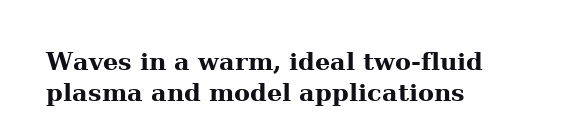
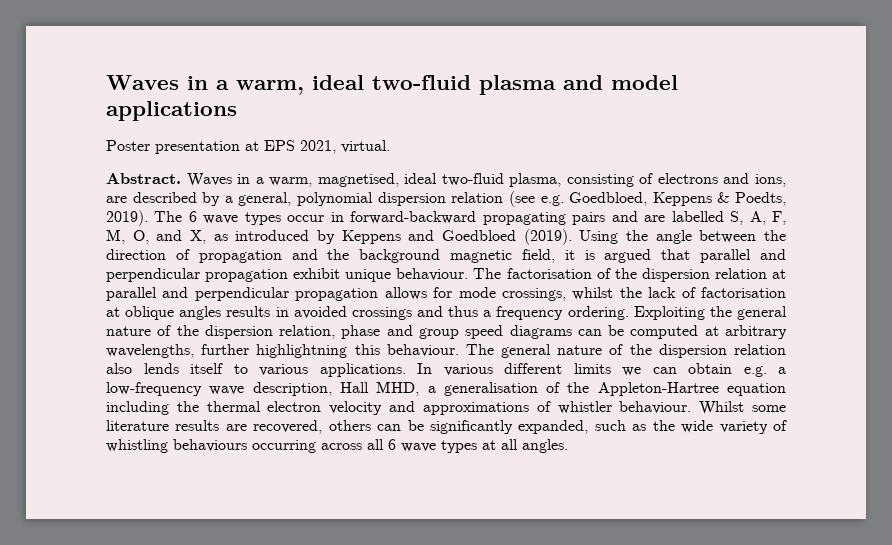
+ Poster presentation at EPS 2021, virtual.
+ Abstract. Waves in a warm, magnetised, ideal two-fluid plasma, consisting of electrons and ions, are described by a general, polynomial dispersion relation (see e.g. Goedbloed, Keppens & Poedts, 2019). The 6 wave types occur in forward-backward propagating pairs and are labelled S, A, F, M, O, and X, as introduced by Keppens and Goedbloed (2019). Using the angle between the direction of propagation and the background magnetic field, it is argued that parallel and perpendicular propagation exhibit unique behaviour. The factorisation of the dispersion relation at parallel and perpendicular propagation allows for mode crossings, whilst the lack of factorisation at oblique angles results in avoided crossings and thus a frequency ordering. Exploiting the general nature of the dispersion relation, phase and group speed diagrams can be computed at arbitrary wavelengths, further highlightning this behaviour. The general nature of the dispersion relation also lends itself to various applications. In various different limits we can obtain e.g. a low-frequency wave description, Hall MHD, a generalisation of the Appleton-Hartree equation including the thermal electron velocity and approximations of whistler behaviour. Whilst some literature results are recovered, others can be significantly expanded, such as the wide variety of whistling behaviours occurring across all 6 wave types at all angles.

